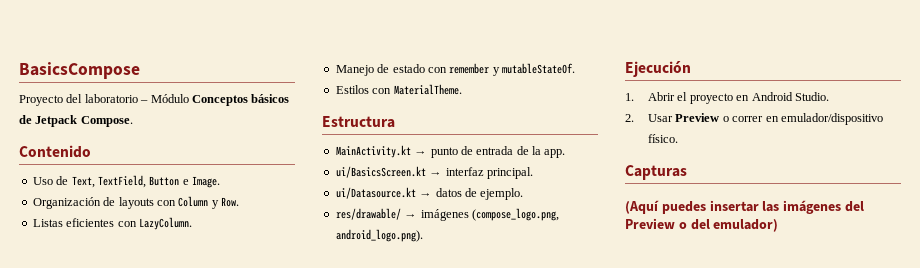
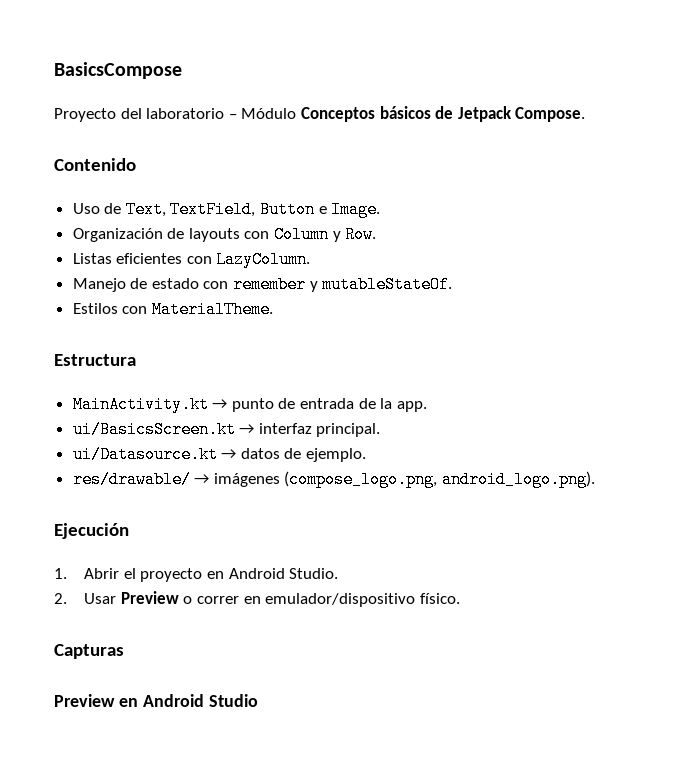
- (Aquí puedes insertar las imágenes del Preview o del emulador)
+ Preview en Android Studio

